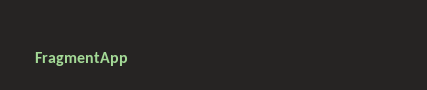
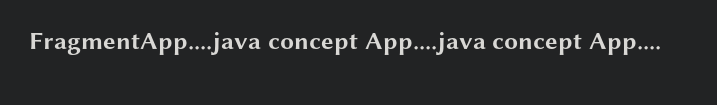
- FragmentApp
+ FragmentApp....java concept App....java concept App....

